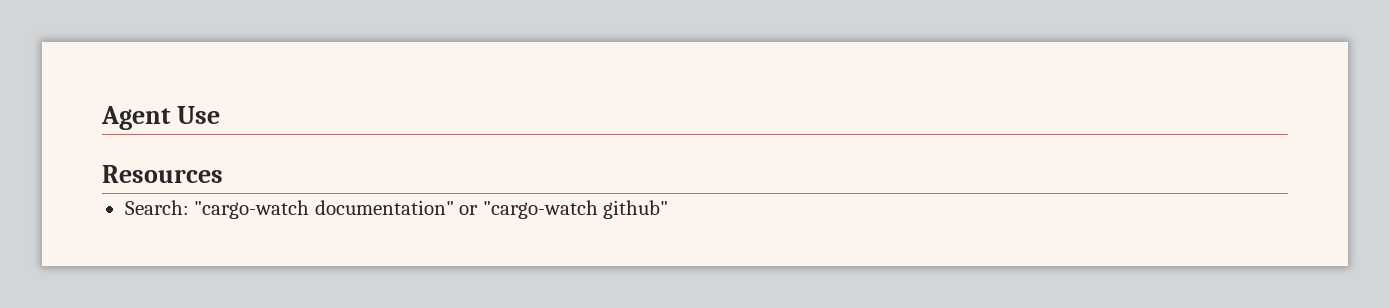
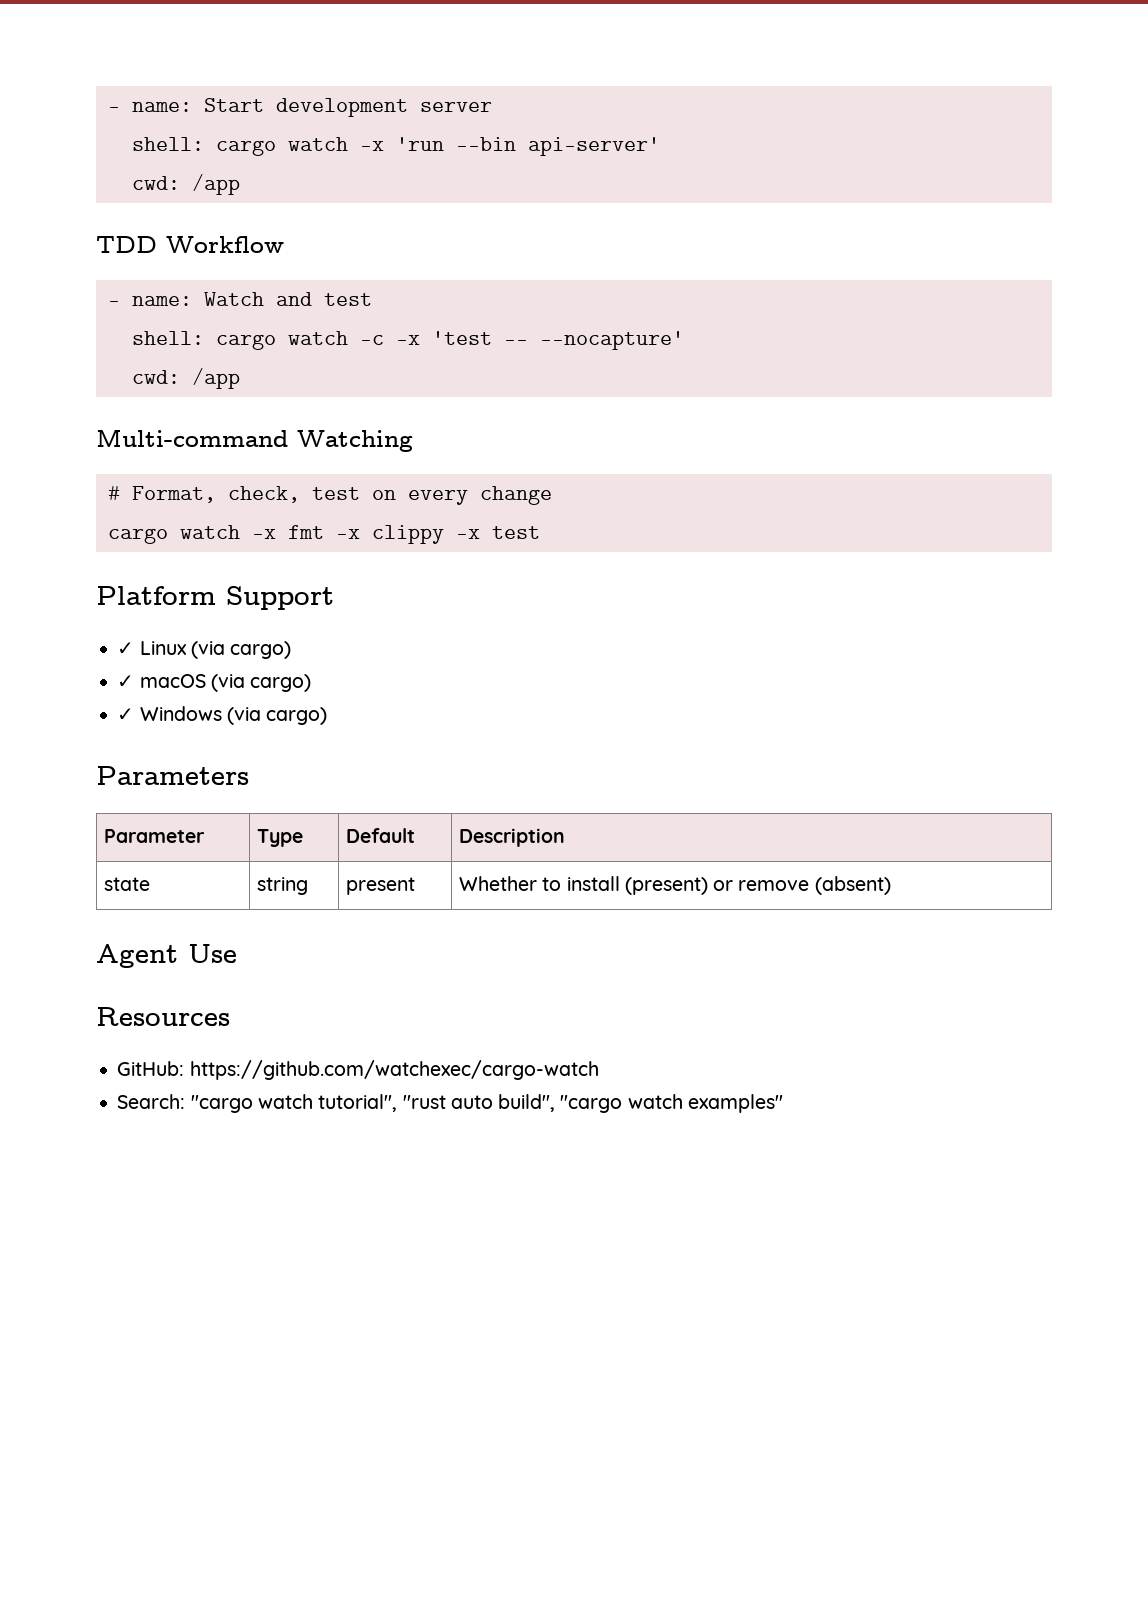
+ - name: Start development server
+ shell: cargo watch -x 'run --bin api-server'
+ cwd: /app
+ TDD Workflow
+ - name: Watch and test
+ shell: cargo watch -c -x 'test -- --nocapture'
+ cwd: /app
+ Multi-command Watching
+ # Format, check, test on every change
+ cargo watch -x fmt -x clippy -x test
+ Platform Support
+ ✓ Linux (via cargo)
+ ✓ macOS (via cargo)
+ ✓ Windows (via cargo)
+ Parameters
+ Parameter | Type | Default | Description
+ state | string | present | Whether to install (present) or remove (absent)
+ GitHub: https://github.com/watchexec/cargo-watch
- Search: "cargo-watch documentation" or "cargo-watch github"
+ Search: "cargo watch tutorial", "rust auto build", "cargo watch examples"

